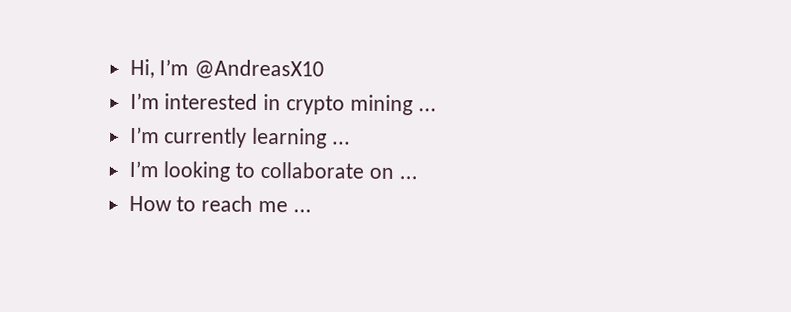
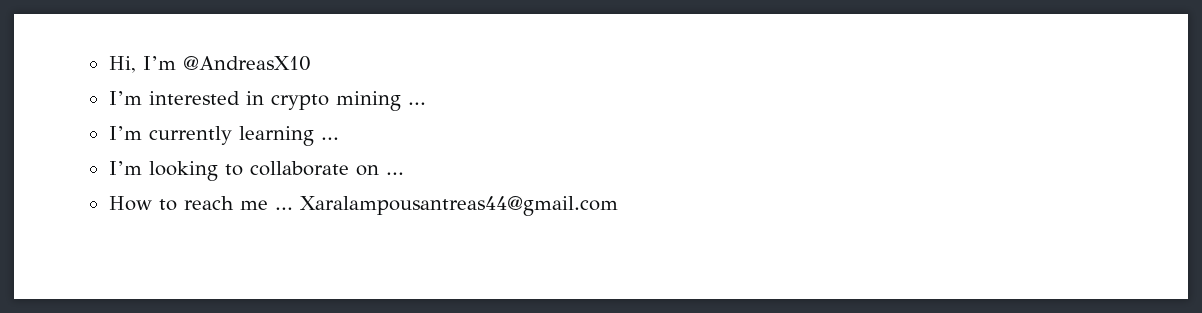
+ Xaralampousantreas44@gmail.com

